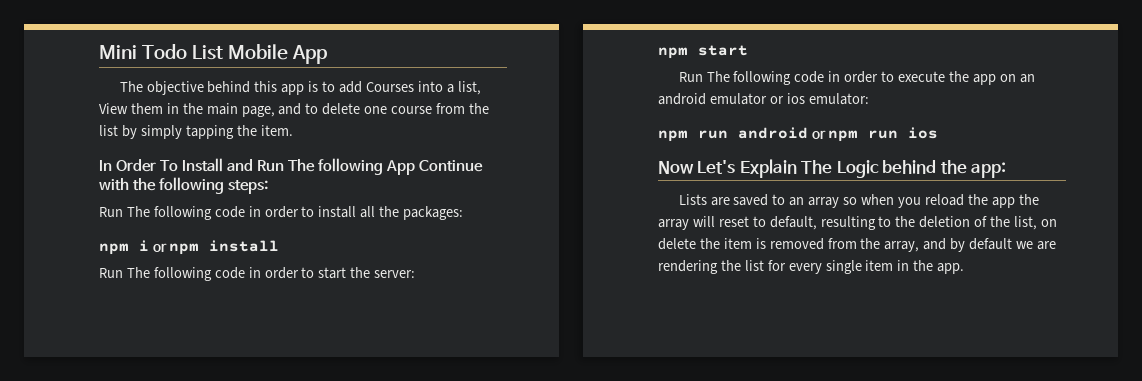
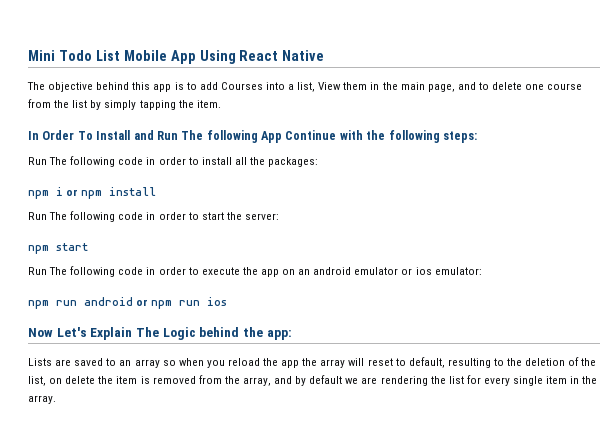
- Mini Todo List Mobile App
+ Mini Todo List Mobile App Using React Native
- Lists are saved to an array so when you reload the app the array will reset to default, resulting to the deletion of the list, on delete the item is removed from the array, and by default we are rendering the list for every single item in the app.
+ Lists are saved to an array so when you reload the app the array will reset to default, resulting to the deletion of the list, on delete the item is removed from the array, and by default we are rendering the list for every single item in the array.

